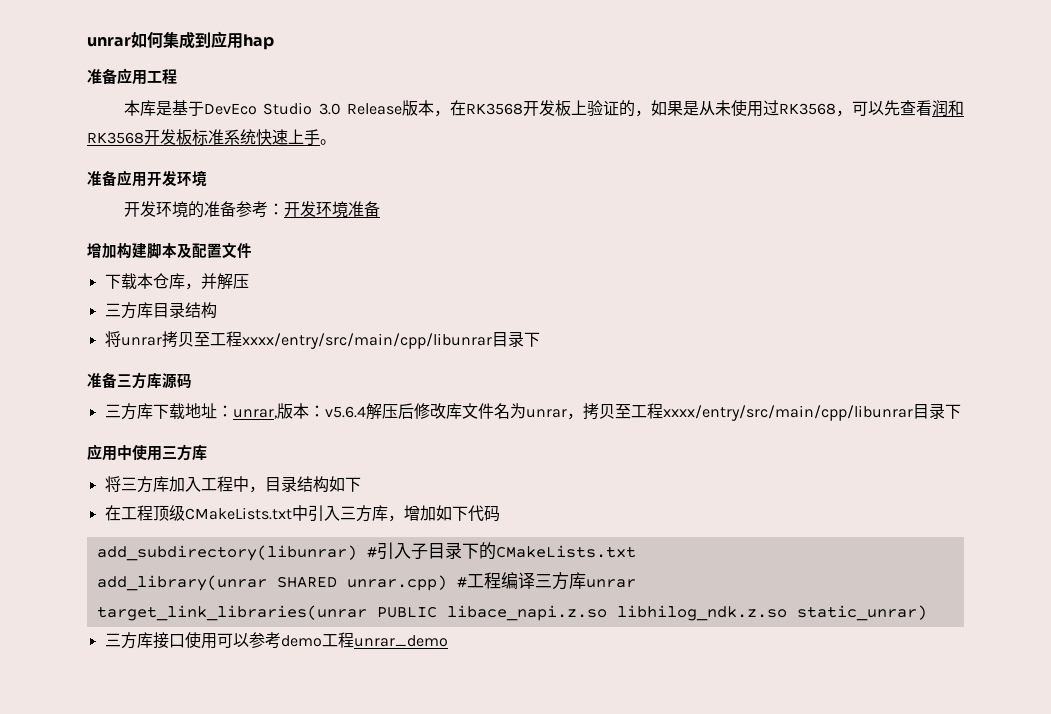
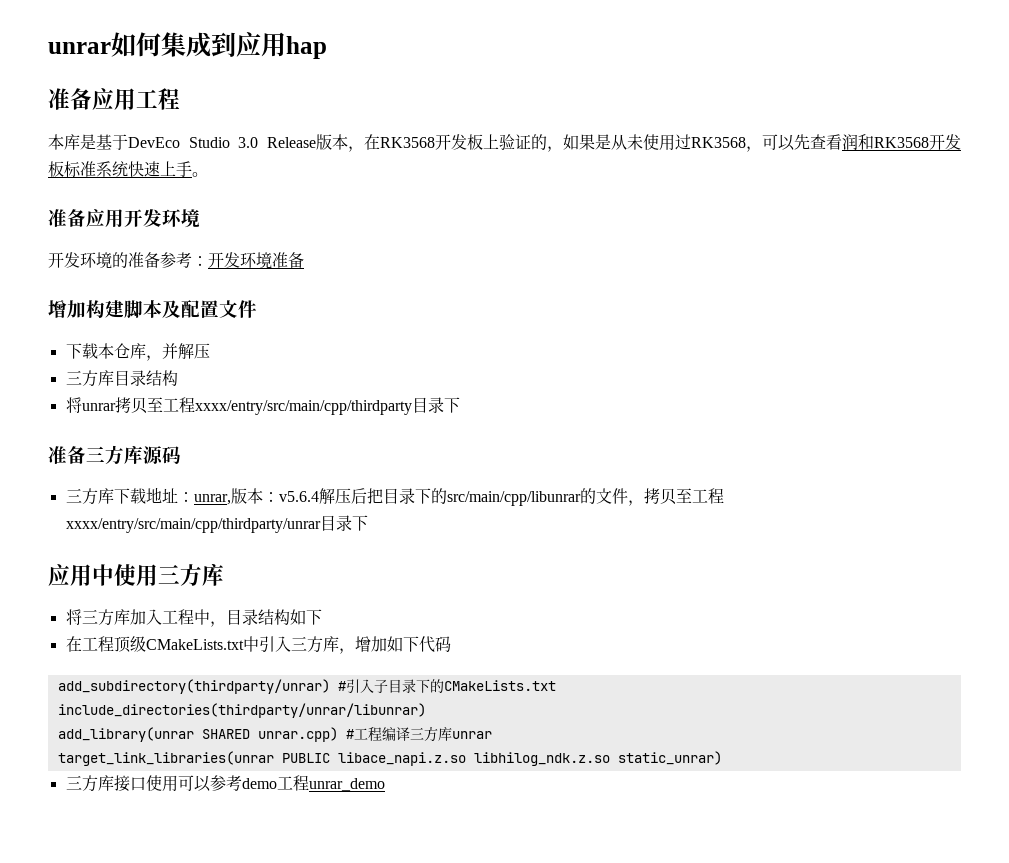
- 将unrar拷贝至工程xxxx/entry/src/main/cpp/libunrar目录下
+ 将unrar拷贝至工程xxxx/entry/src/main/cpp/thirdparty目录下
- 三方库下载地址：unrar,版本：v5.6.4解压后修改库文件名为unrar，拷贝至工程xxxx/entry/src/main/cpp/libunrar目录下
+ 三方库下载地址：unrar,版本：v5.6.4解压后把目录下的src/main/cpp/libunrar的文件，拷贝至工程xxxx/entry/src/main/cpp/thirdparty/unrar目录下
- add_subdirectory(libunrar) #引入子目录下的CMakeLists.txt
+ add_subdirectory(thirdparty/unrar) #引入子目录下的CMakeLists.txt
+ include_directories(thirdparty/unrar/libunrar)

